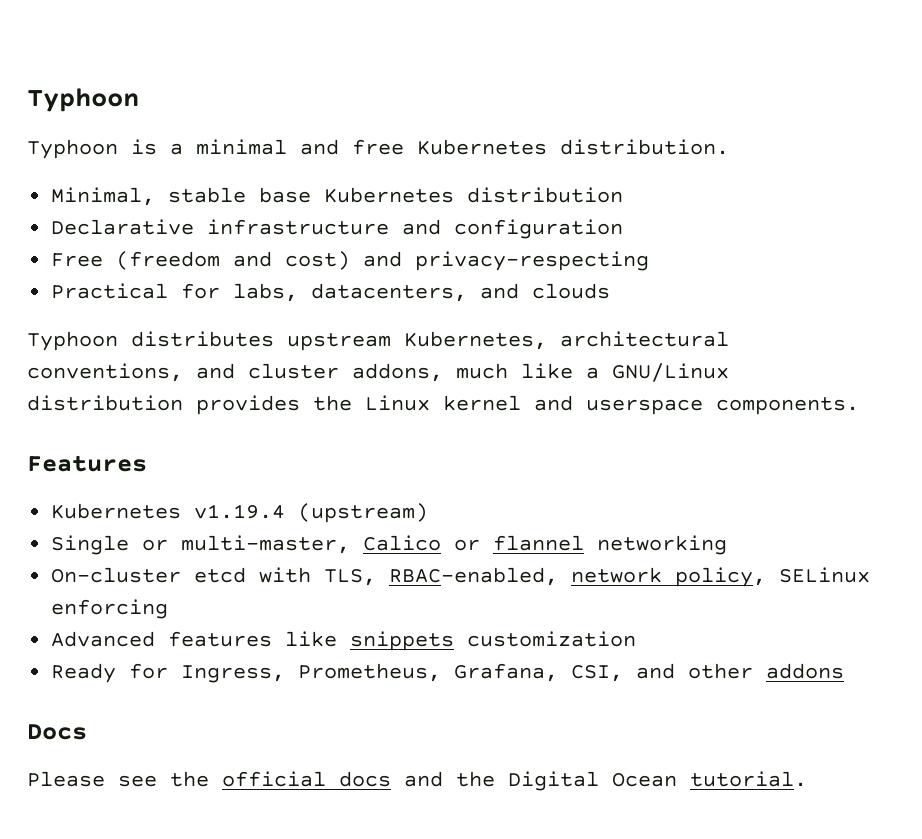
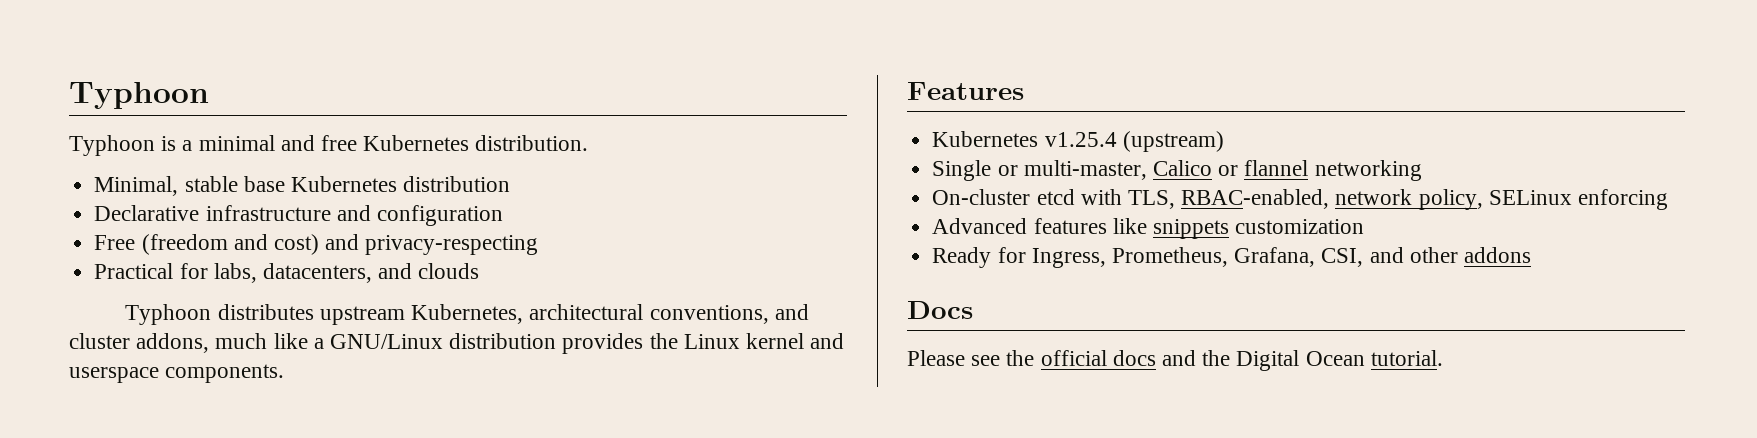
- Kubernetes v1.19.4 (upstream)
+ Kubernetes v1.25.4 (upstream)

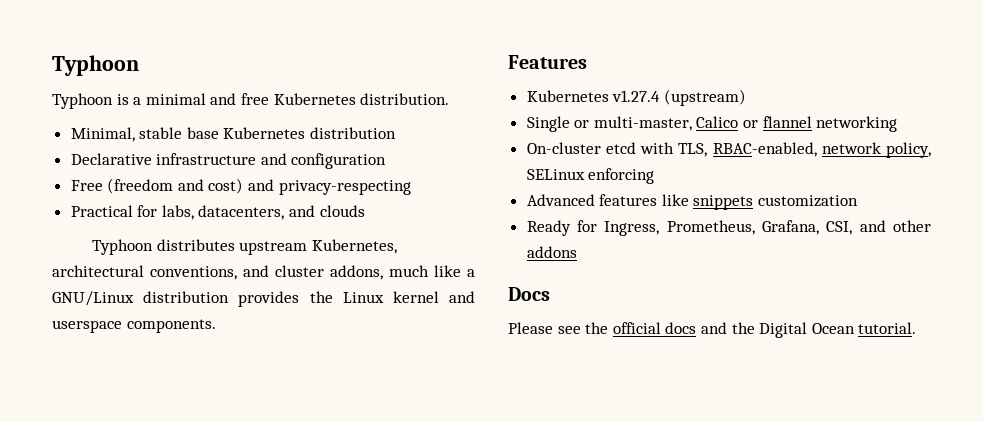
- Kubernetes v1.25.4 (upstream)
+ Kubernetes v1.27.4 (upstream)

